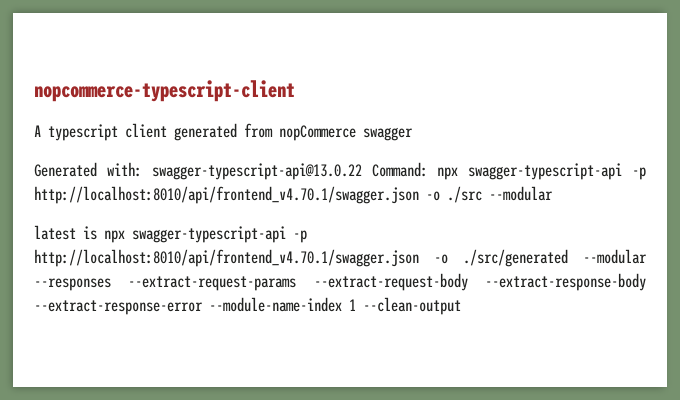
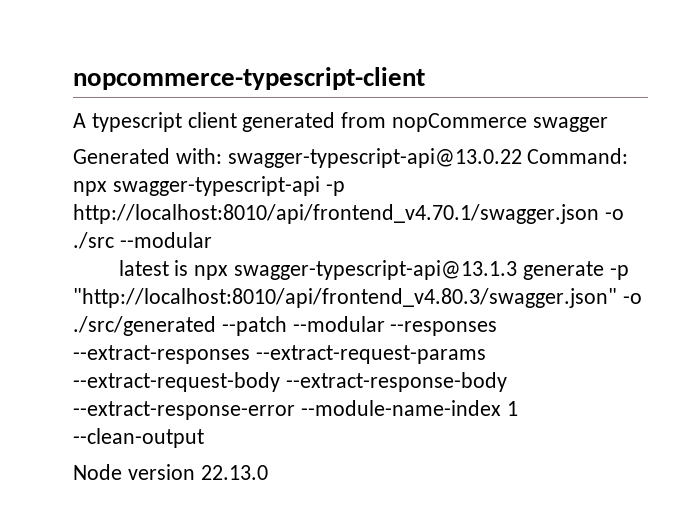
- latest is npx swagger-typescript-api -p http://localhost:8010/api/frontend_v4.70.1/swagger.json -o ./src/generated --modular --responses --extract-request-params --extract-request-body --extract-response-body --extract-response-error --module-name-index 1 --clean-output
+ latest is npx swagger-typescript-api@13.1.3 generate -p "http://localhost:8010/api/frontend_v4.80.3/swagger.json" -o ./src/generated --patch --modular --responses --extract-responses --extract-request-params --extract-request-body --extract-response-body --extract-response-error --module-name-index 1 --clean-output
+ Node version 22.13.0

